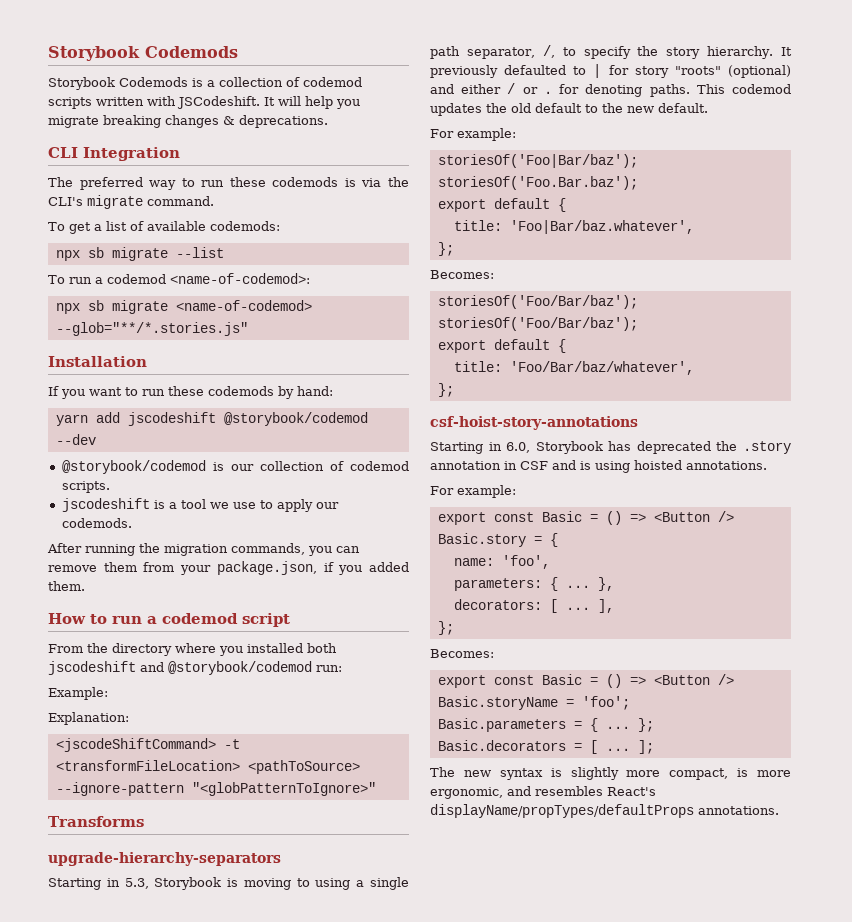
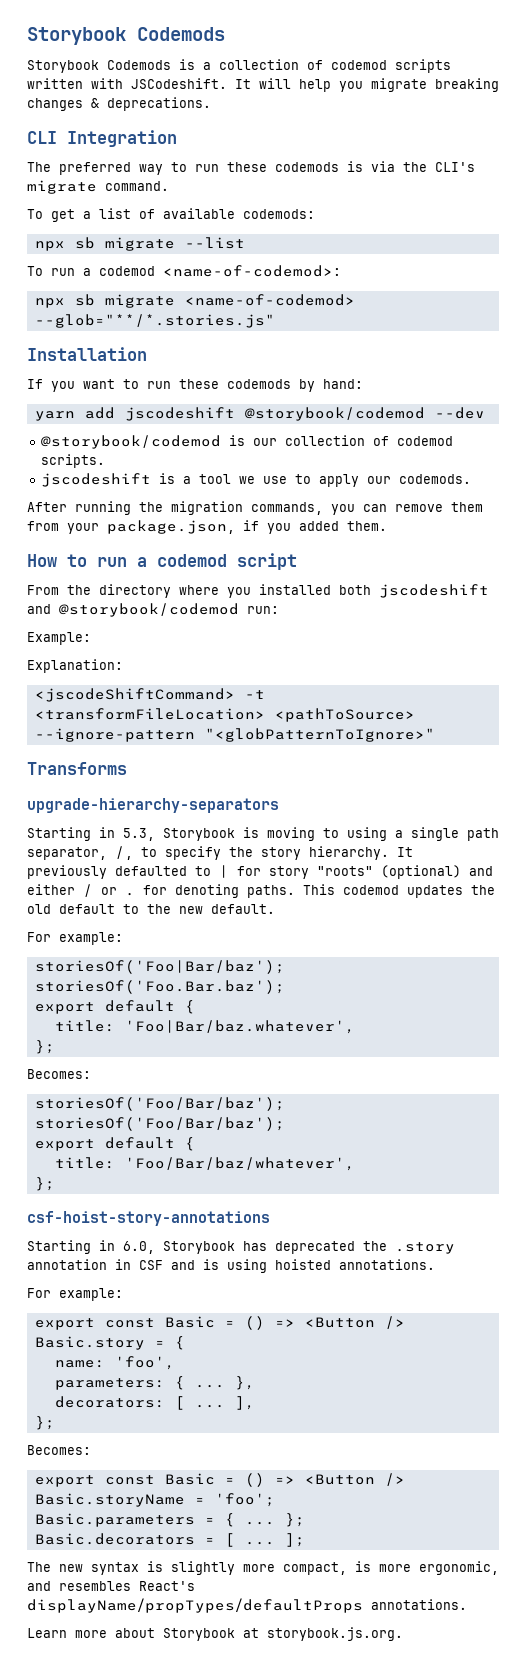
+ Learn more about Storybook at storybook.js.org.

